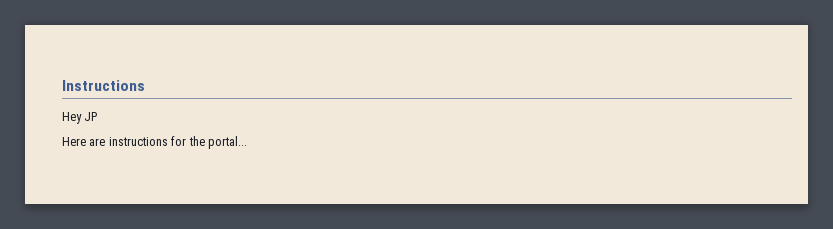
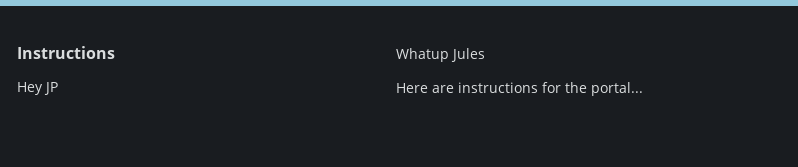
+ Whatup Jules

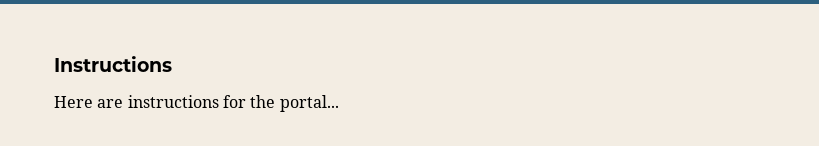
- Hey JP
- Whatup Jules

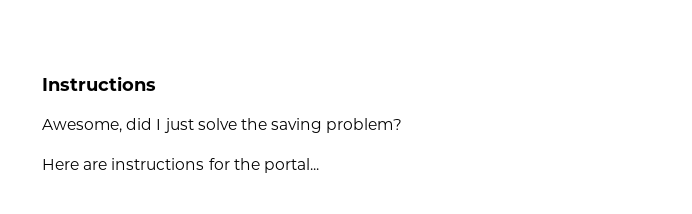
+ Awesome, did I just solve the saving problem?

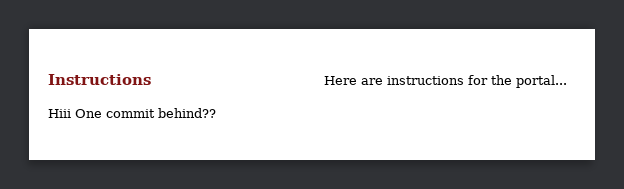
- Awesome, did I just solve the saving problem?
+ Hiii One commit behind??

